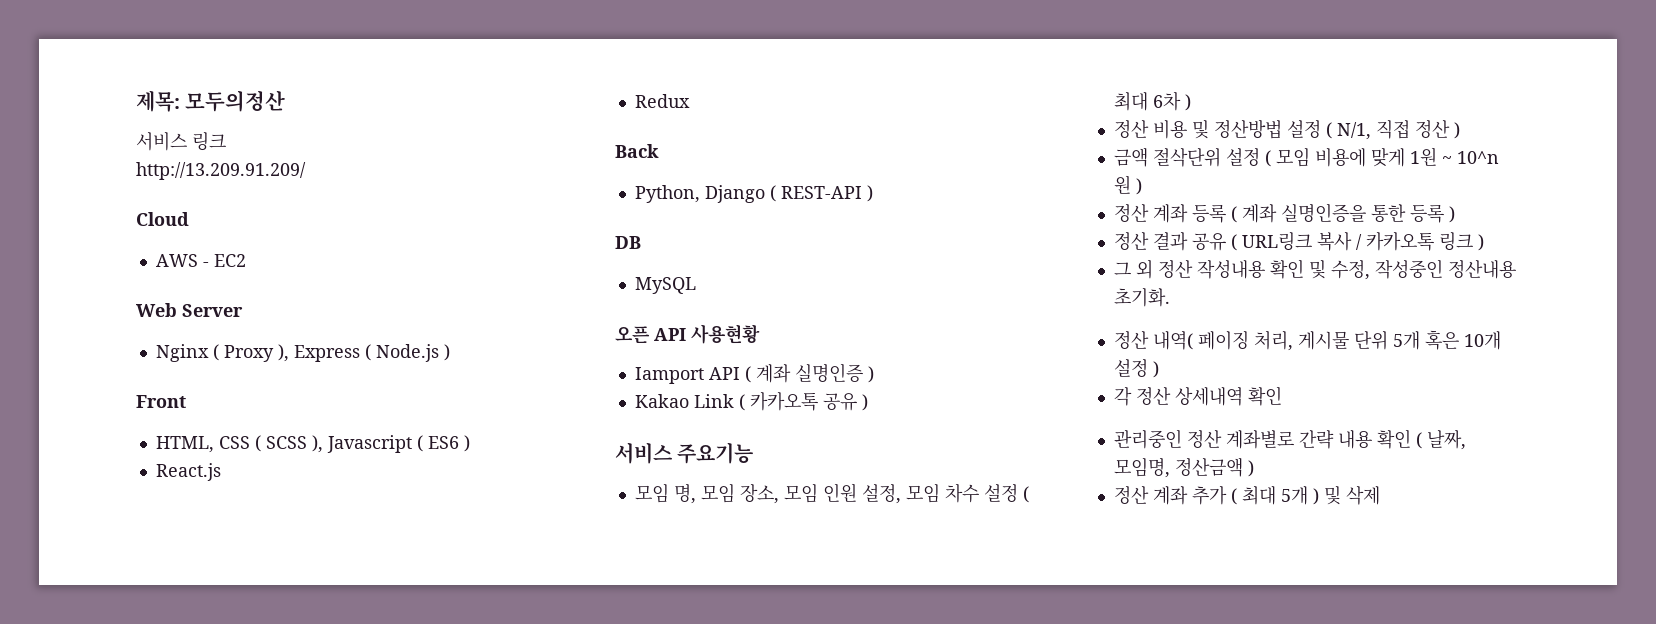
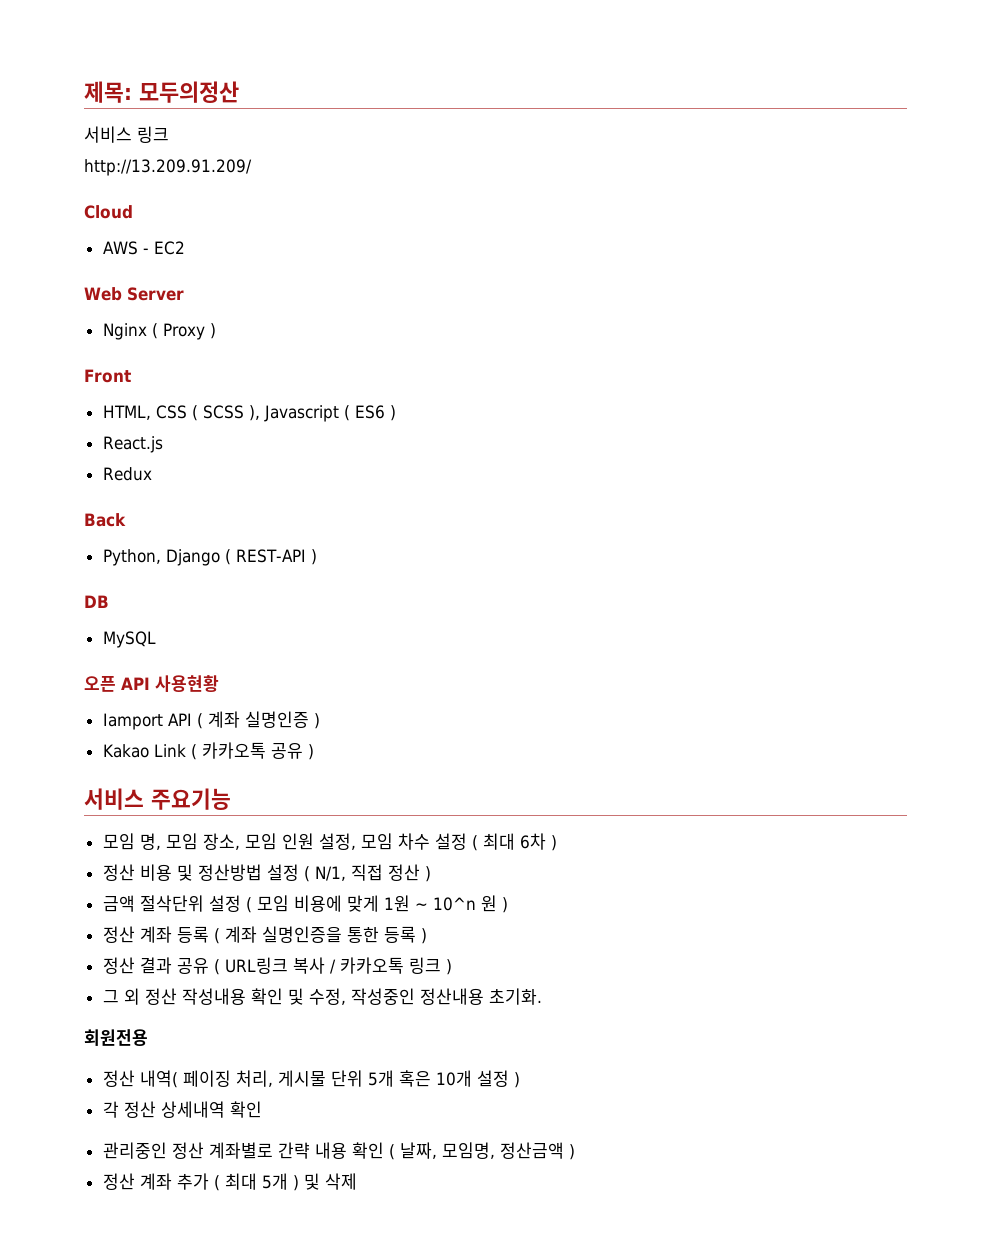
- Nginx ( Proxy ), Express ( Node.js )
+ Nginx ( Proxy )
+ 회원전용

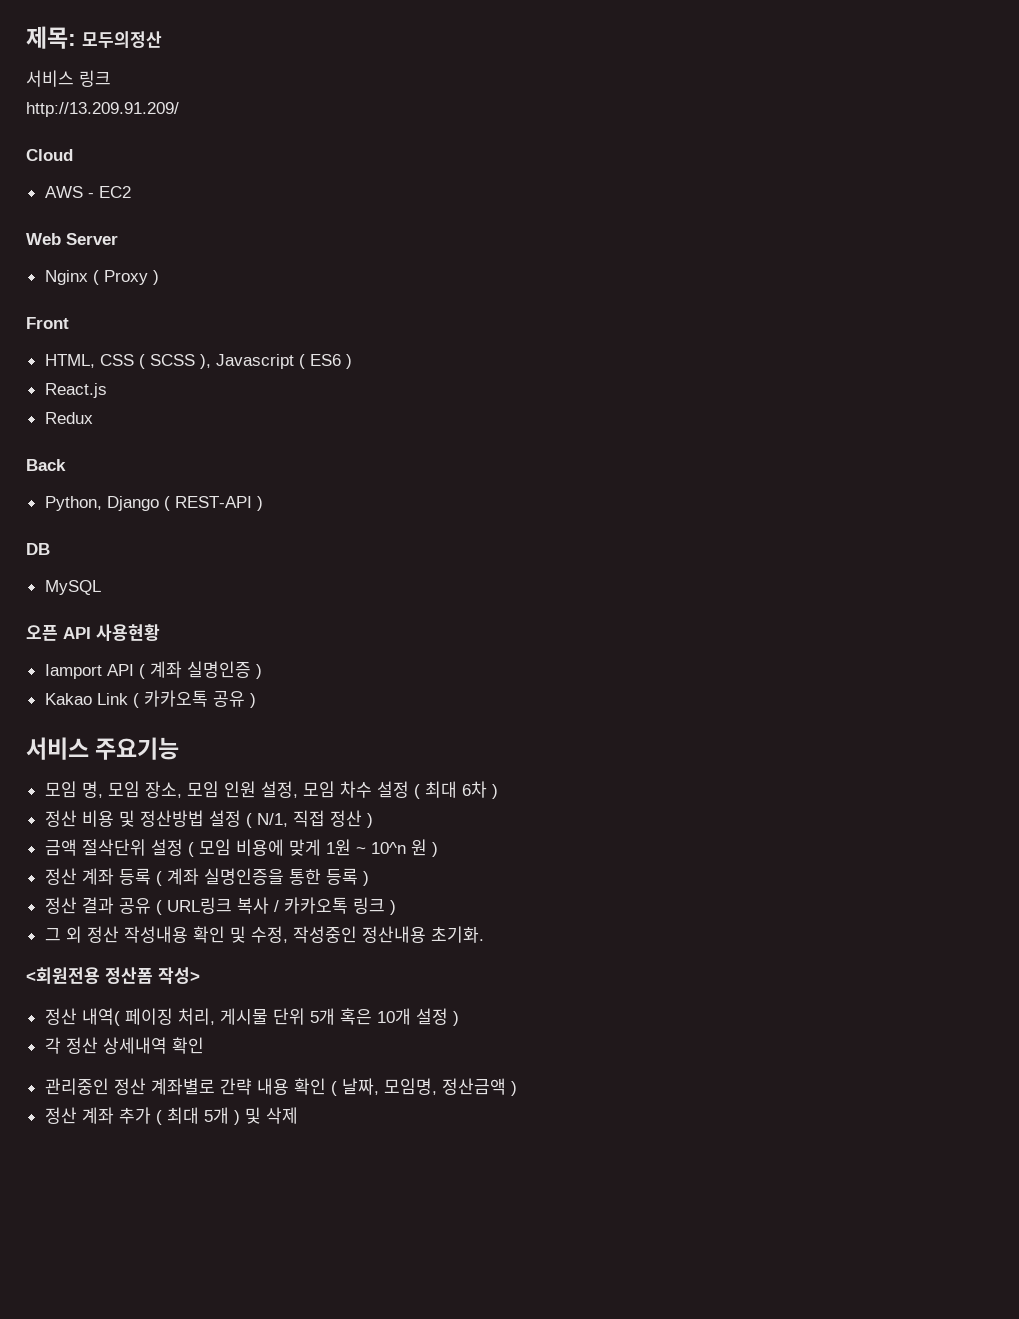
- 회원전용
+ <회원전용 정산폼 작성>

